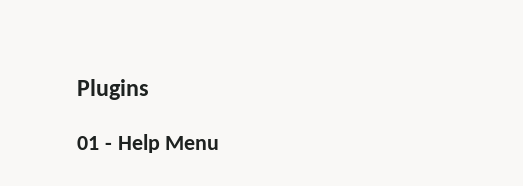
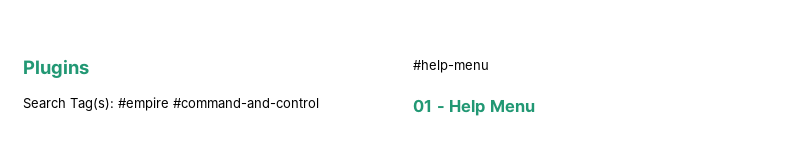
+ Search Tag(s): #empire #command-and-control #help-menu

